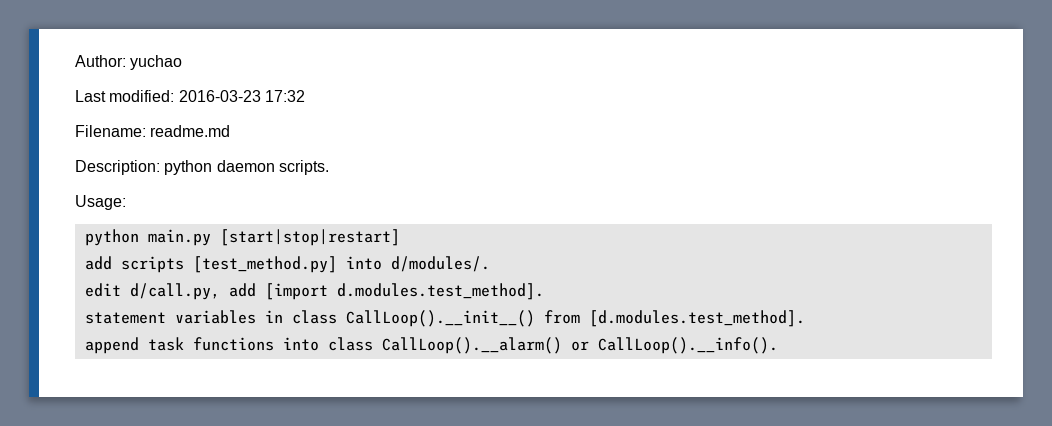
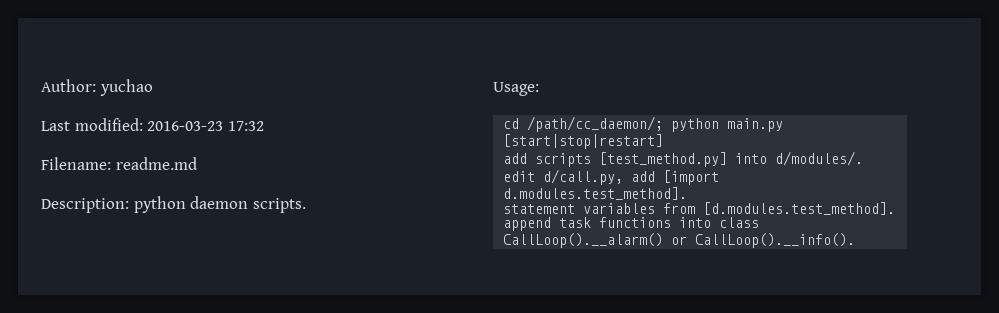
- python main.py [start|stop|restart]
+ cd /path/cc_daemon/; python main.py [start|stop|restart]
- statement variables in class CallLoop().__init__() from [d.modules.test_method].
+ statement variables from [d.modules.test_method].

